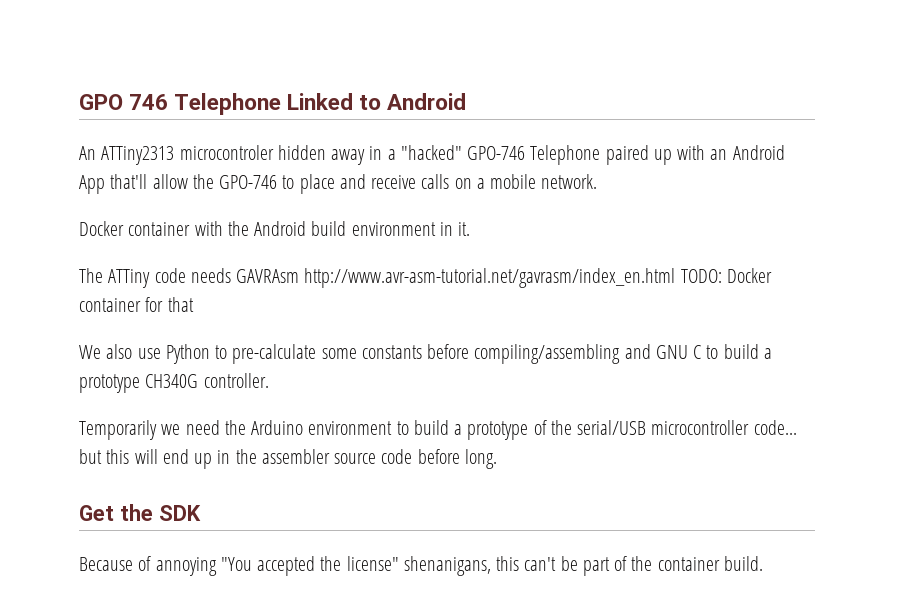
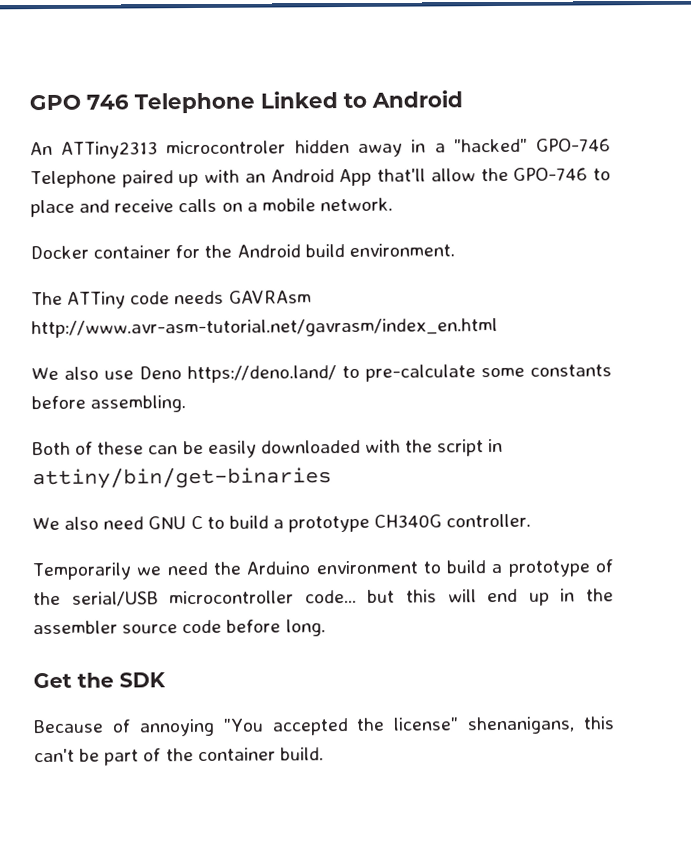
- Docker container with the Android build environment in it.
+ Docker container for the Android build environment.
- The ATTiny code needs GAVRAsm http://www.avr-asm-tutorial.net/gavrasm/index_en.html TODO: Docker container for that
+ The ATTiny code needs GAVRAsm http://www.avr-asm-tutorial.net/gavrasm/index_en.html
- We also use Python to pre-calculate some constants before compiling/assembling and GNU C to build a prototype CH340G controller.
+ We also use Deno https://deno.land/ to pre-calculate some constants before assembling.
+ Both of these can be easily downloaded with the script in attiny/bin/get-binaries
+ We also need GNU C to build a prototype CH340G controller.

